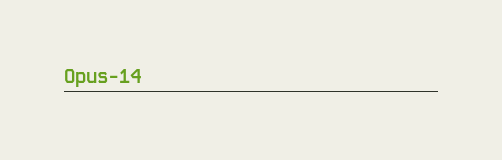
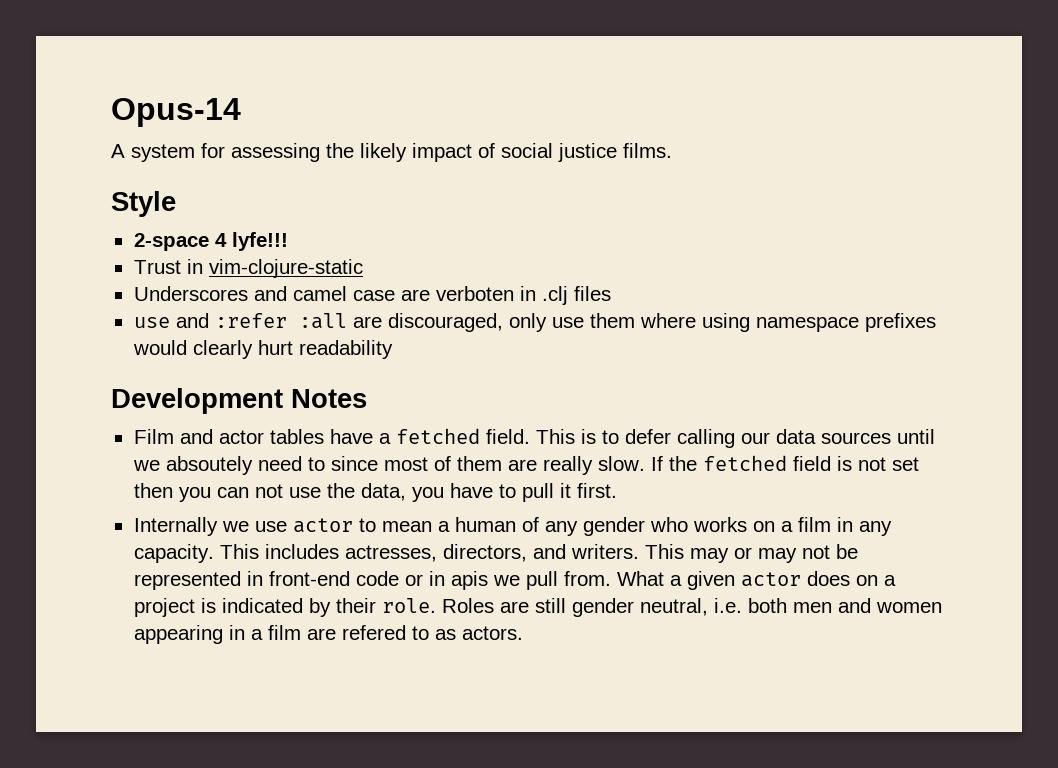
+ A system for assessing the likely impact of social justice films.
+ Style
+ 2-space 4 lyfe!!!
+ Trust in vim-clojure-static
+ Underscores and camel case are verboten in .clj files
+ use and :refer :all are discouraged, only use them where using namespace prefixes would clearly hurt readability
+ Development Notes
+ Film and actor tables have a fetched field. This is to defer calling our data sources until we absoutely need to since most of them are really slow. If the fetched field is not set then you can not use the data, you have to pull it first.
+ Internally we use actor to mean a human of any gender who works on a film in any capacity. This includes actresses, directors, and writers. This may or may not be represented in front-end code or in apis we pull from. What a given actor does on a project is indicated by their role. Roles are still gender neutral, i.e. both men and women appearing in a film are refered to as actors.

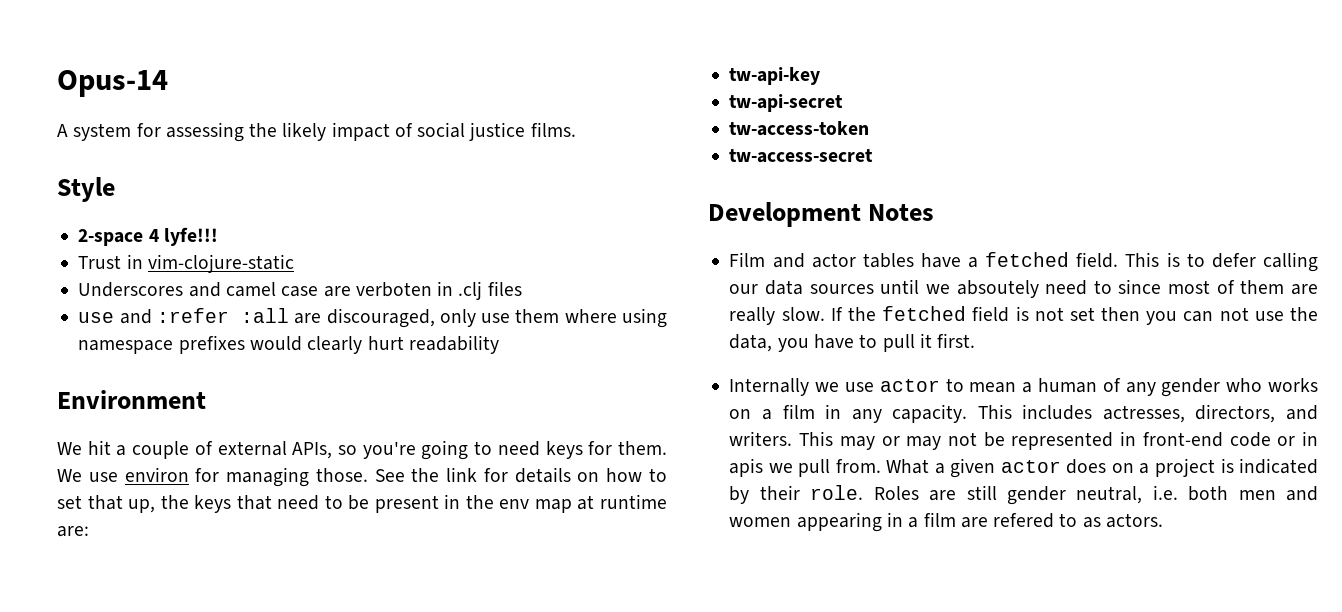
+ Environment
+ We hit a couple of external APIs, so you're going to need keys for them. We use environ for managing those. See the link for details on how to set that up, the keys that need to be present in the env map at runtime are:
+ tw-api-key
+ tw-api-secret
+ tw-access-token
+ tw-access-secret

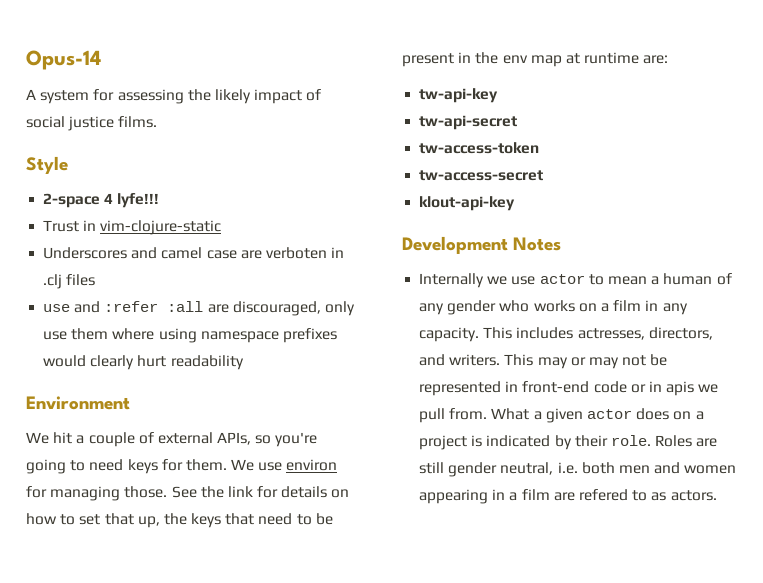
+ klout-api-key
- Film and actor tables have a fetched field. This is to defer calling our data sources until we absoutely need to since most of them are really slow. If the fetched field is not set then you can not use the data, you have to pull it first.

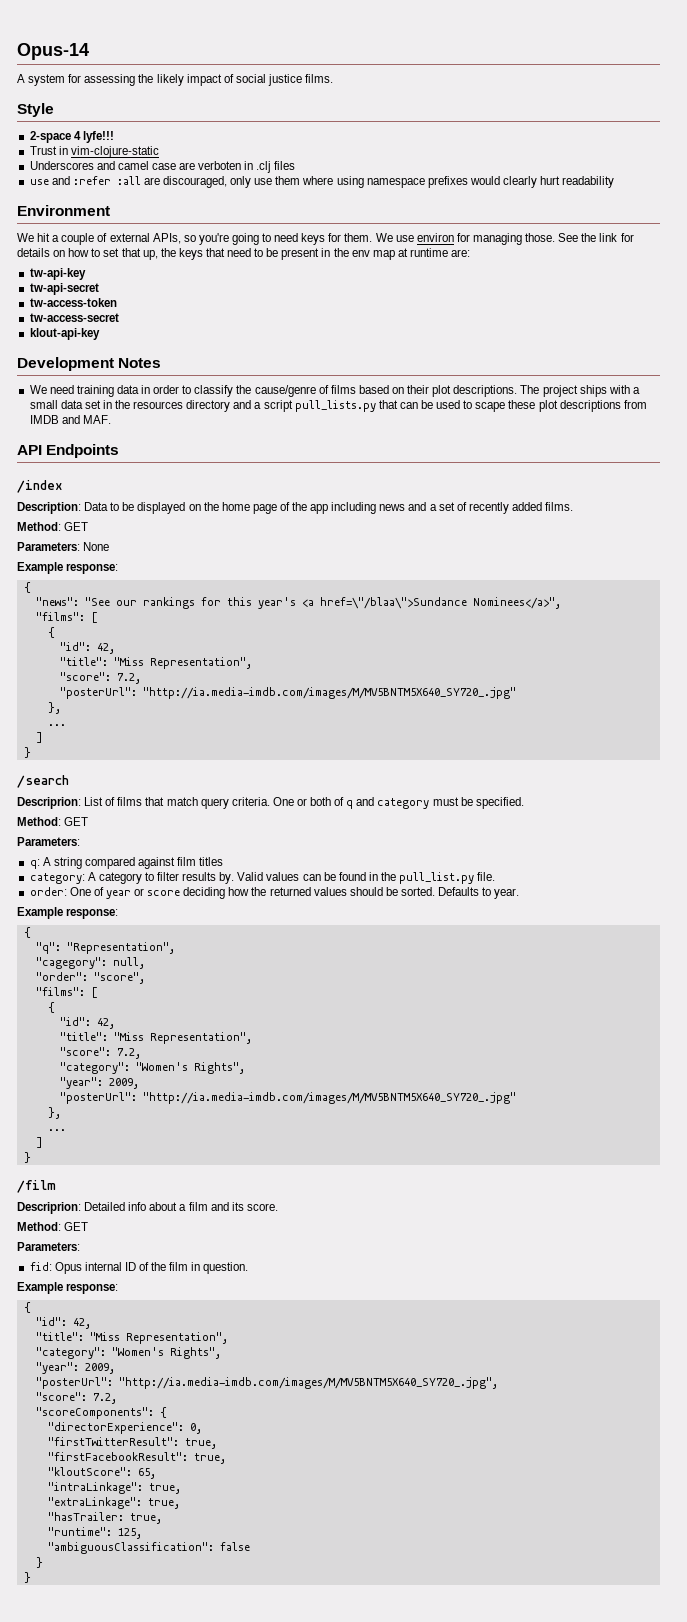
- Internally we use actor to mean a human of any gender who works on a film in any capacity. This includes actresses, directors, and writers. This may or may not be represented in front-end code or in apis we pull from. What a given actor does on a project is indicated by their role. Roles are still gender neutral, i.e. both men and women appearing in a film are refered to as actors.
+ We need training data in order to classify the cause/genre of films based on their plot descriptions. The project ships with a small data set in the resources directory and a script pull_lists.py that can be used to scape these plot descriptions from IMDB and MAF.
+ API Endpoints
+ /index
+ Description: Data to be displayed on the home page of the app including news and a set of recently added films.
+ Method: GET
+ Parameters: None
+ Example response:
+ {
+ "news": "See our rankings for this year's <a href=\"/blaa\">Sundance Nominees</a>",
+ "films": [
+ {
+ "id": 42,
+ "title": "Miss Representation",
+ "score": 7.2,
+ "posterUrl": "http://ia.media-imdb.com/images/M/MV5BNTM5X640_SY720_.jpg"
+ },
+ ...
+ ]
+ }
+ /search
+ Descriprion: List of films that match query criteria. One or both of q and category must be specified.
+ Method: GET
+ Parameters:
+ q: A string compared against film titles
+ category: A category to filter results by. Valid values can be found in the pull_list.py file.
+ order: One of year or score deciding how the returned values should be sorted. Defaults to year.
+ Example response:
+ {
+ "q": "Representation",
+ "cagegory": null,
+ "order": "score",
+ "films": [
+ {
+ "id": 42,
+ "title": "Miss Representation",
+ "score": 7.2,
+ "category": "Women's Rights",
+ "year": 2009,
+ "posterUrl": "http://ia.media-imdb.com/images/M/MV5BNTM5X640_SY720_.jpg"
+ },
+ ...
+ ]
+ }
+ /film
+ Descriprion: Detailed info about a film and its score.
+ Method: GET
+ Parameters:
+ fid: Opus internal ID of the film in question.
+ Example response:
+ {
+ "id": 42,
+ "title": "Miss Representation",
+ "category": "Women's Rights",
+ "year": 2009,
+ "posterUrl": "http://ia.media-imdb.com/images/M/MV5BNTM5X640_SY720_.jpg",
+ "score": 7.2,
+ "scoreComponents": {
+ "directorExperience": 0,
+ "firstTwitterResult": true,
+ "firstFacebookResult": true,
+ "kloutScore": 65,
+ "intraLinkage": true,
+ "extraLinkage": true,
+ "hasTrailer: true,
+ "runtime": 125,
+ "ambiguousClassification": false
+ }
+ }

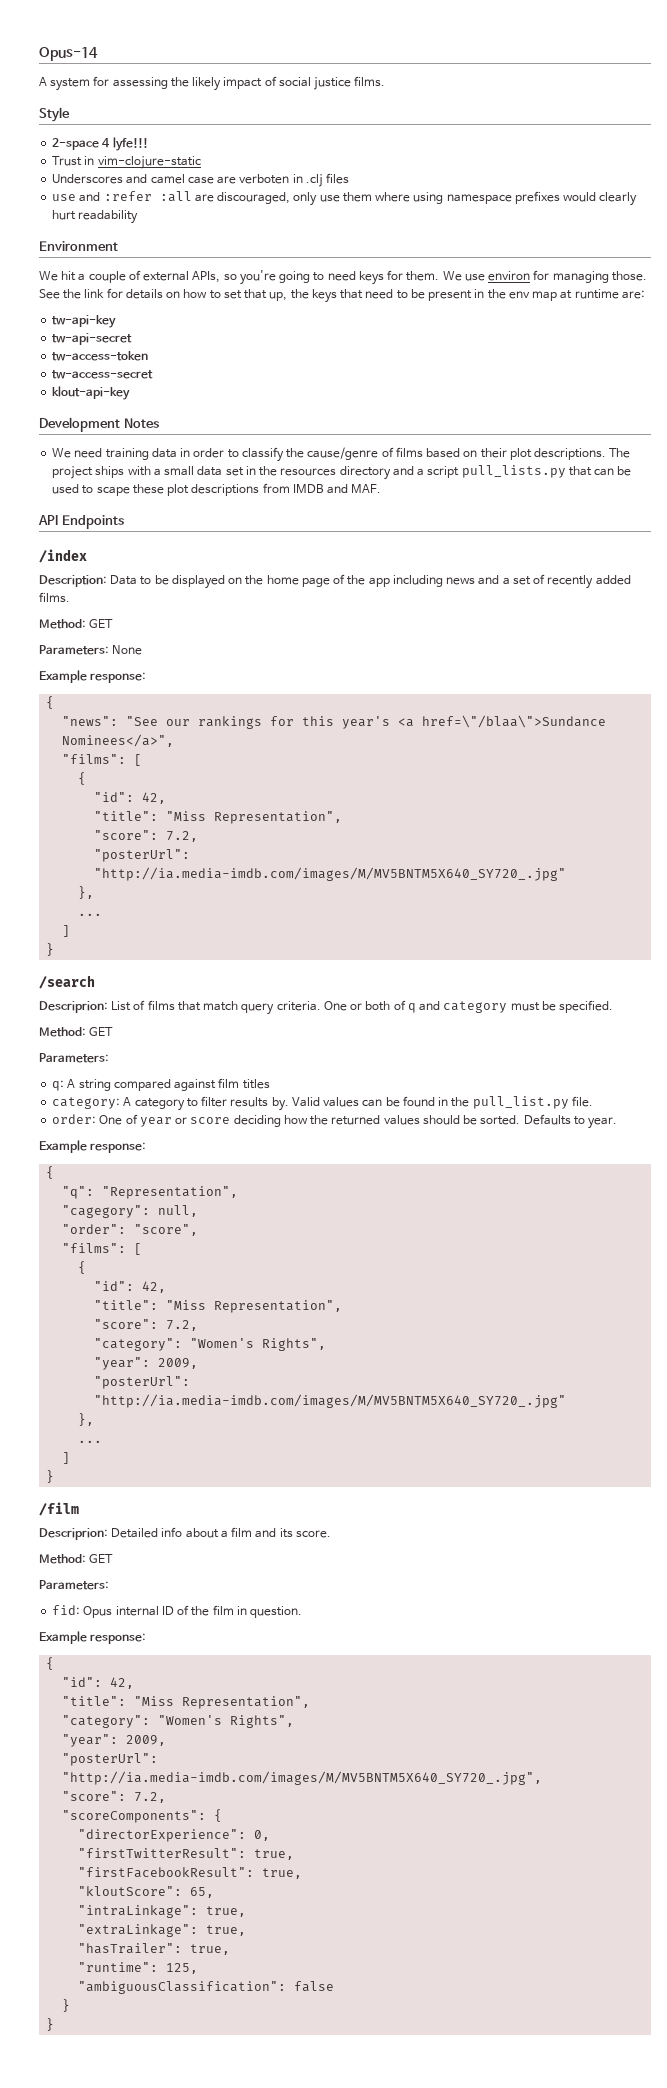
- "hasTrailer: true,
+ "hasTrailer": true,

